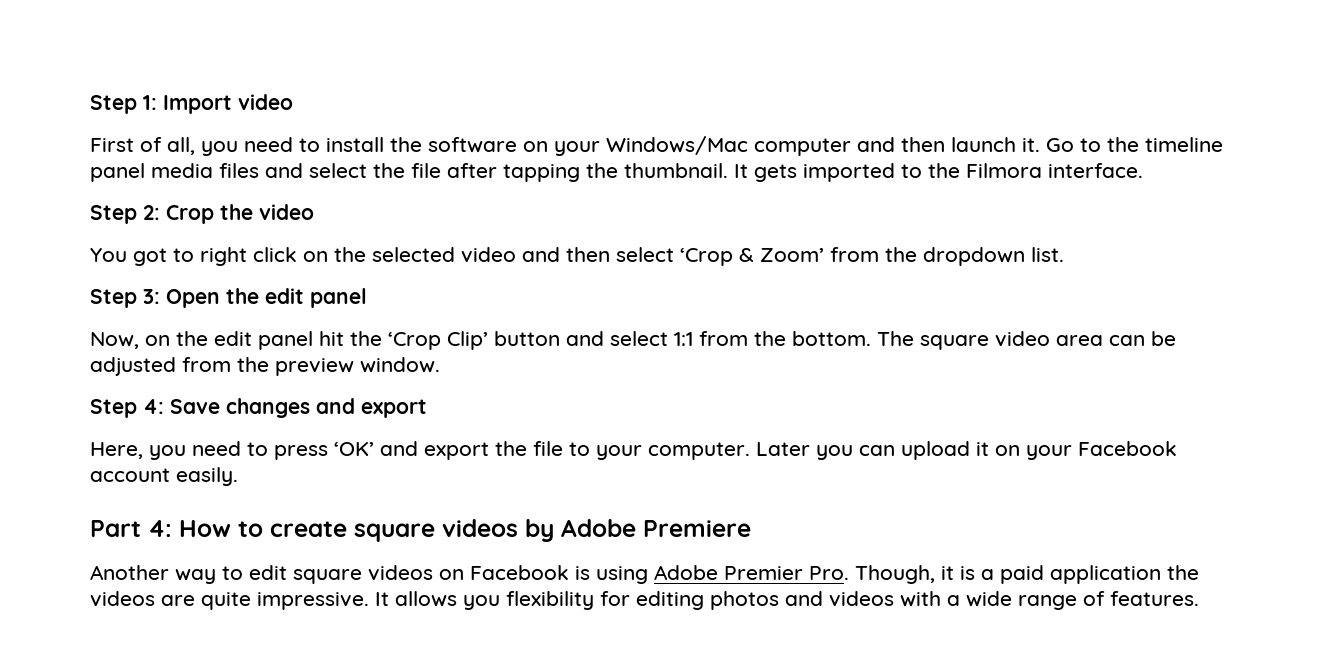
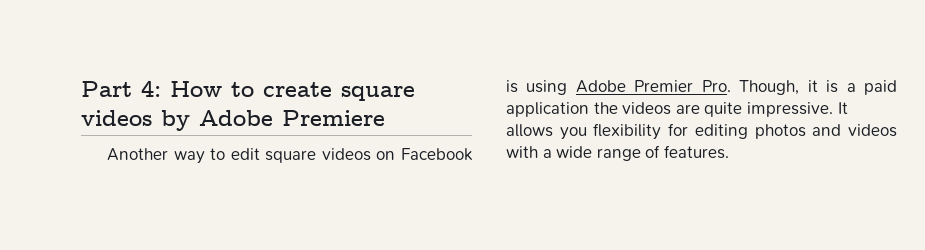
- Step 1: Import video
- First of all, you need to install the software on your Windows/Mac computer and then launch it. Go to the timeline panel media files and select the file after tapping the thumbnail. It gets imported to the Filmora interface.
- Step 2: Crop the video
- You got to right click on the selected video and then select ‘Crop & Zoom’ from the dropdown list.
- Step 3: Open the edit panel
- Now, on the edit panel hit the ‘Crop Clip’ button and select 1:1 from the bottom. The square video area can be adjusted from the preview window.
- Step 4: Save changes and export
- Here, you need to press ‘OK’ and export the file to your computer. Later you can upload it on your Facebook account easily.

